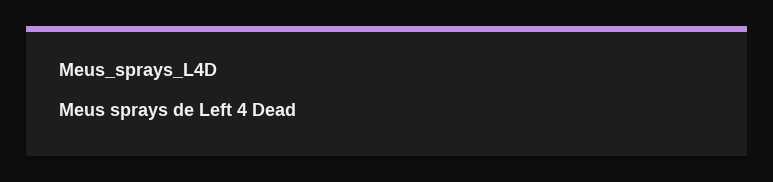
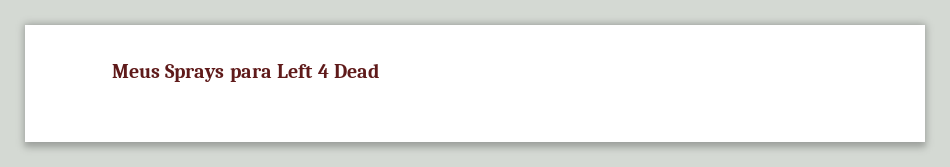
- Meus_sprays_L4D
- Meus sprays de Left 4 Dead
+ Meus Sprays para Left 4 Dead

